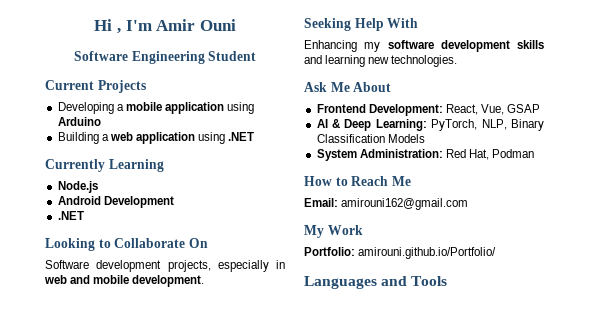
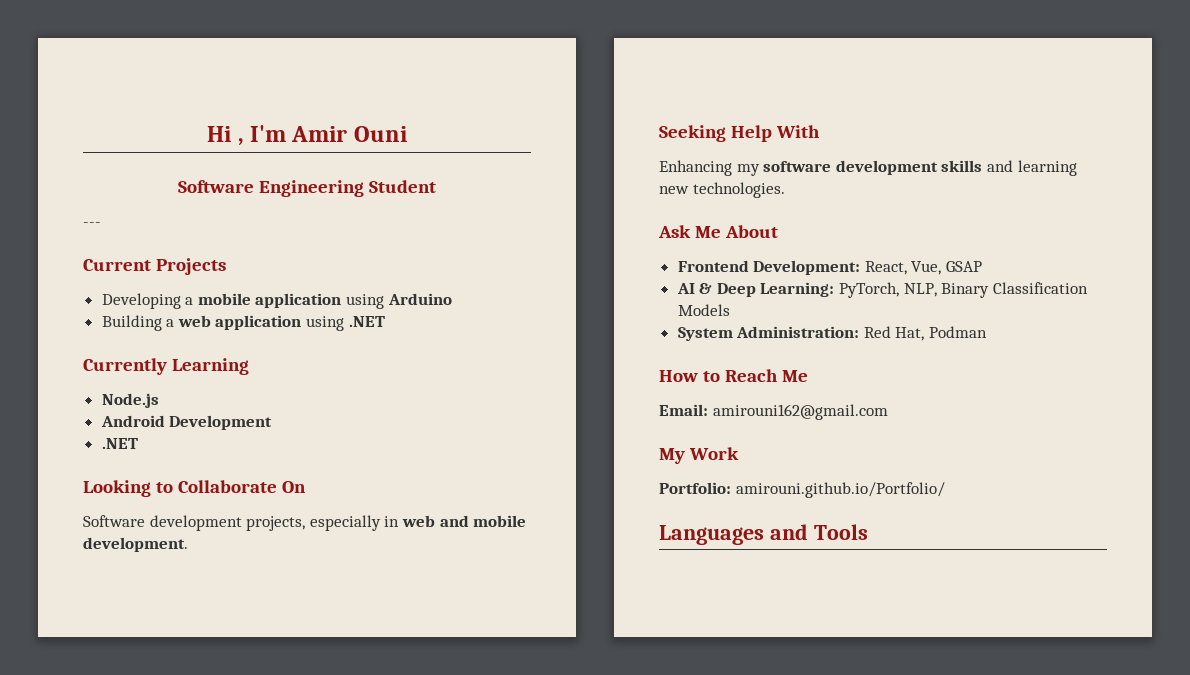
+ ---

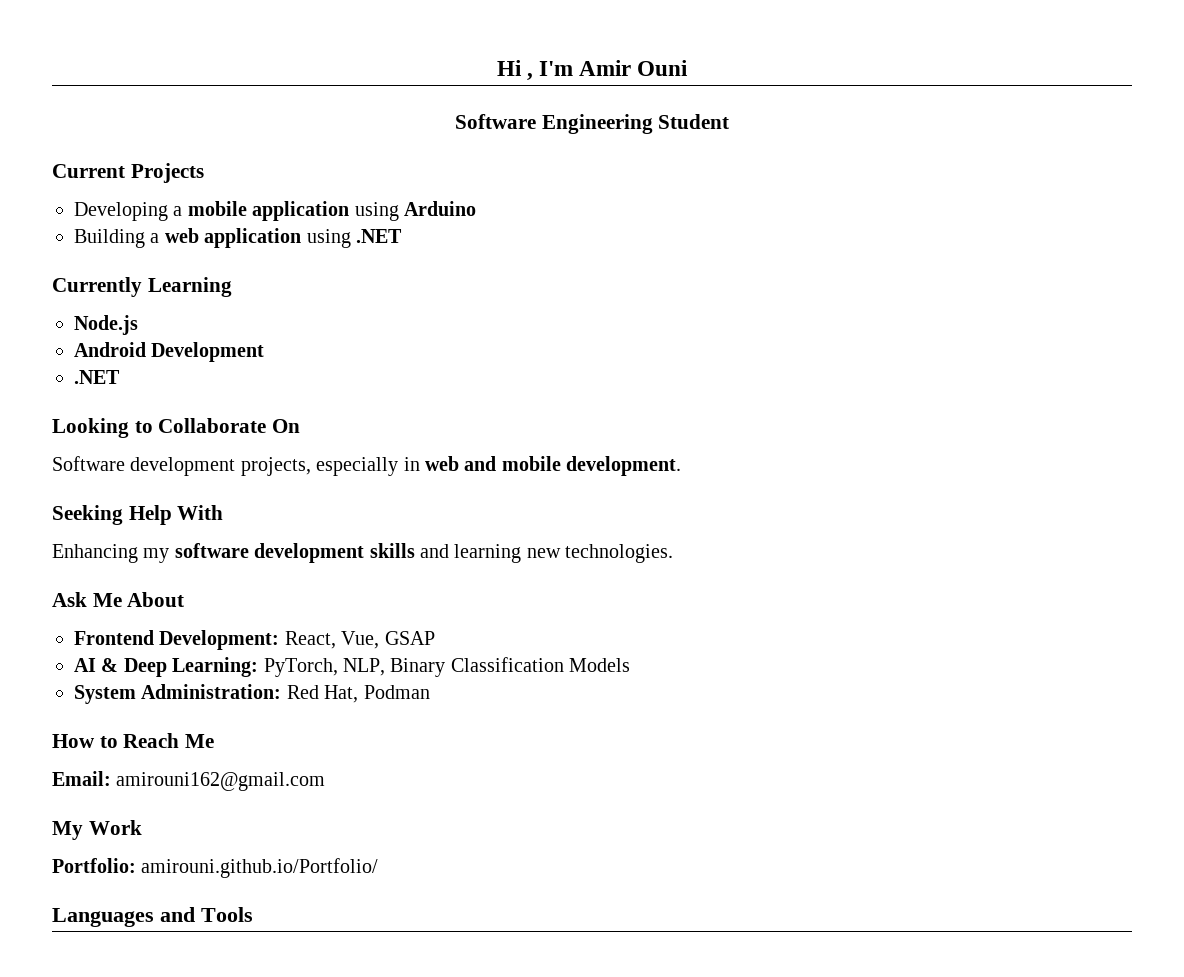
- ---

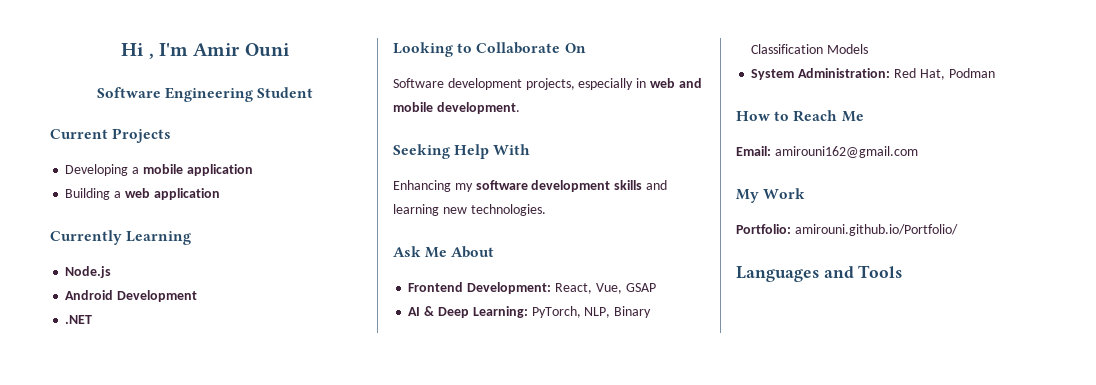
- Developing a mobile application using Arduino
+ Developing a mobile application
- Building a web application using .NET
+ Building a web application

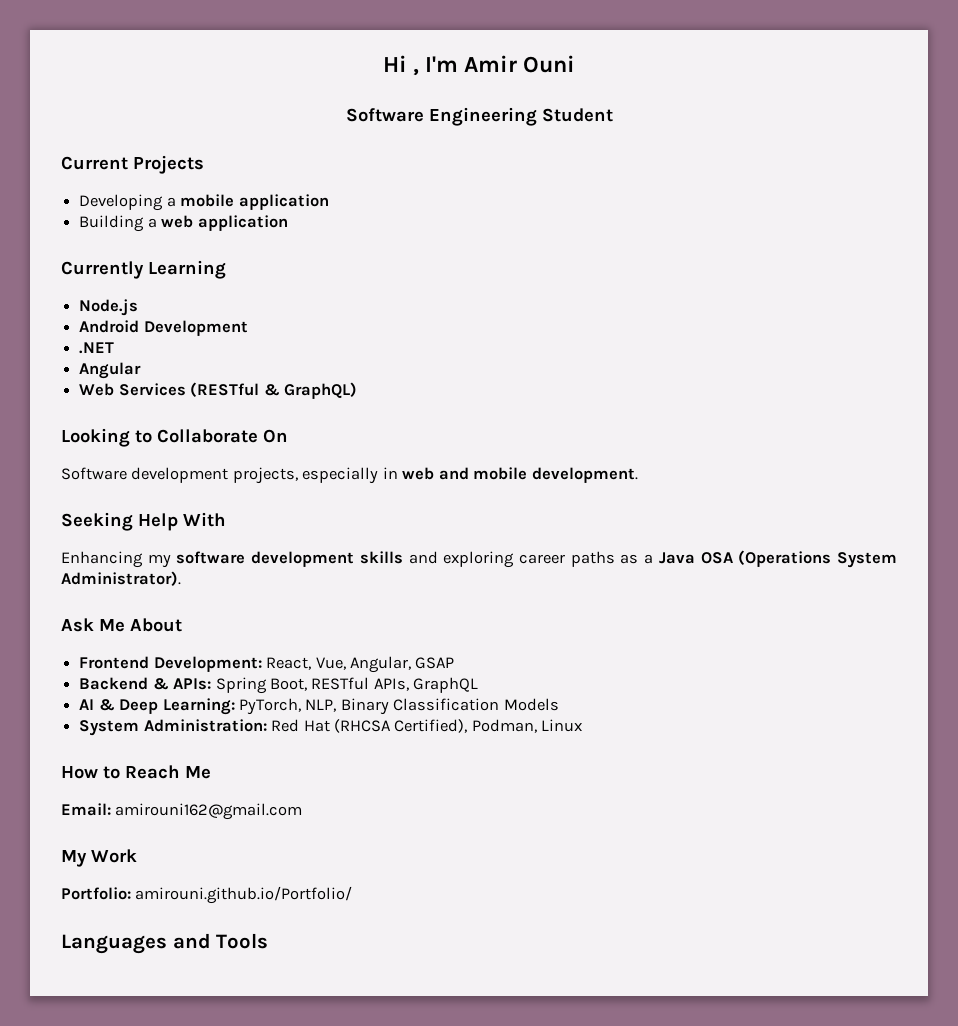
+ Angular
+ Web Services (RESTful & GraphQL)
- Enhancing my software development skills and learning new technologies.
+ Enhancing my software development skills and exploring career paths as a Java OSA (Operations System Administrator).
- Frontend Development: React, Vue, GSAP
+ Frontend Development: React, Vue, Angular, GSAP
+ Backend & APIs: Spring Boot, RESTful APIs, GraphQL
- System Administration: Red Hat, Podman
+ System Administration: Red Hat (RHCSA Certified), Podman, Linux

